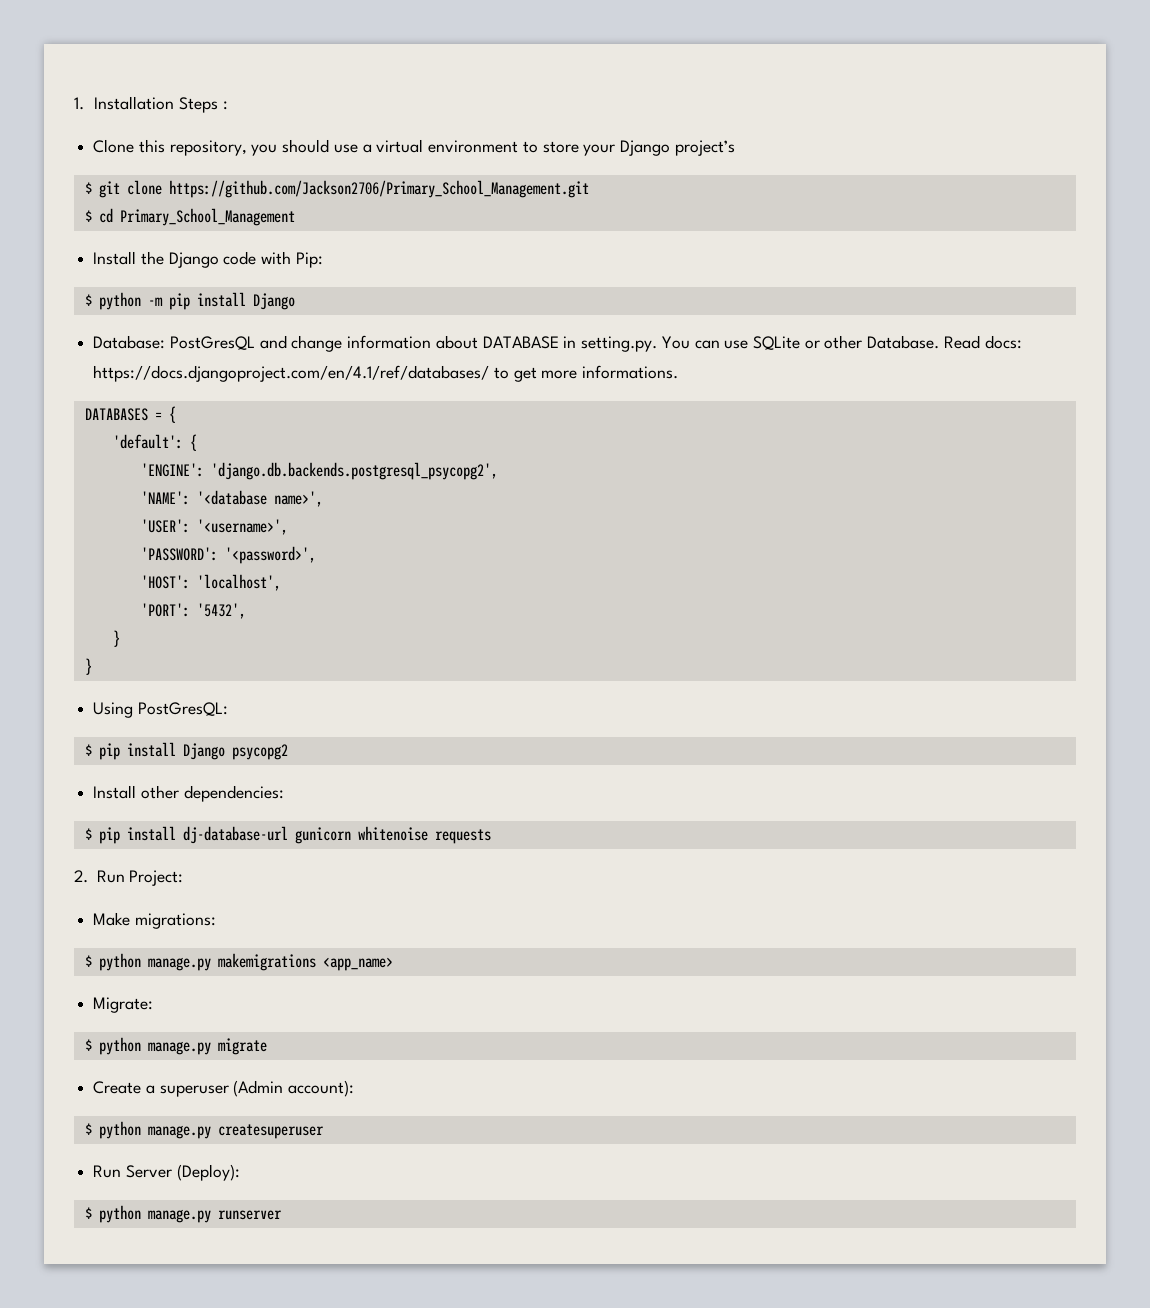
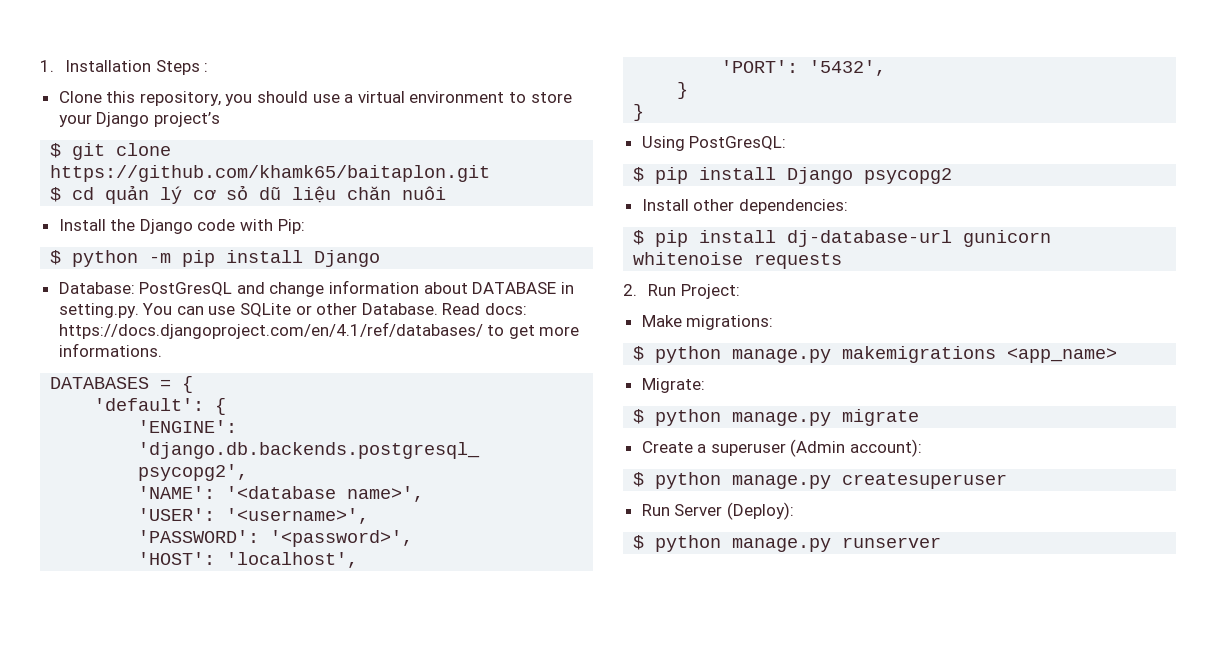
- $ git clone https://github.com/Jackson2706/Primary_School_Management.git
+ $ git clone https://github.com/khamk65/baitaplon.git
- $ cd Primary_School_Management
+ $ cd quản lý cơ sỏ dũ liệu chăn nuôi

